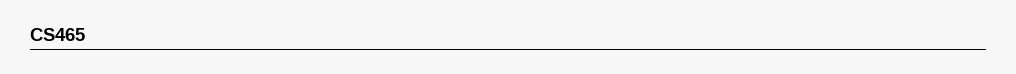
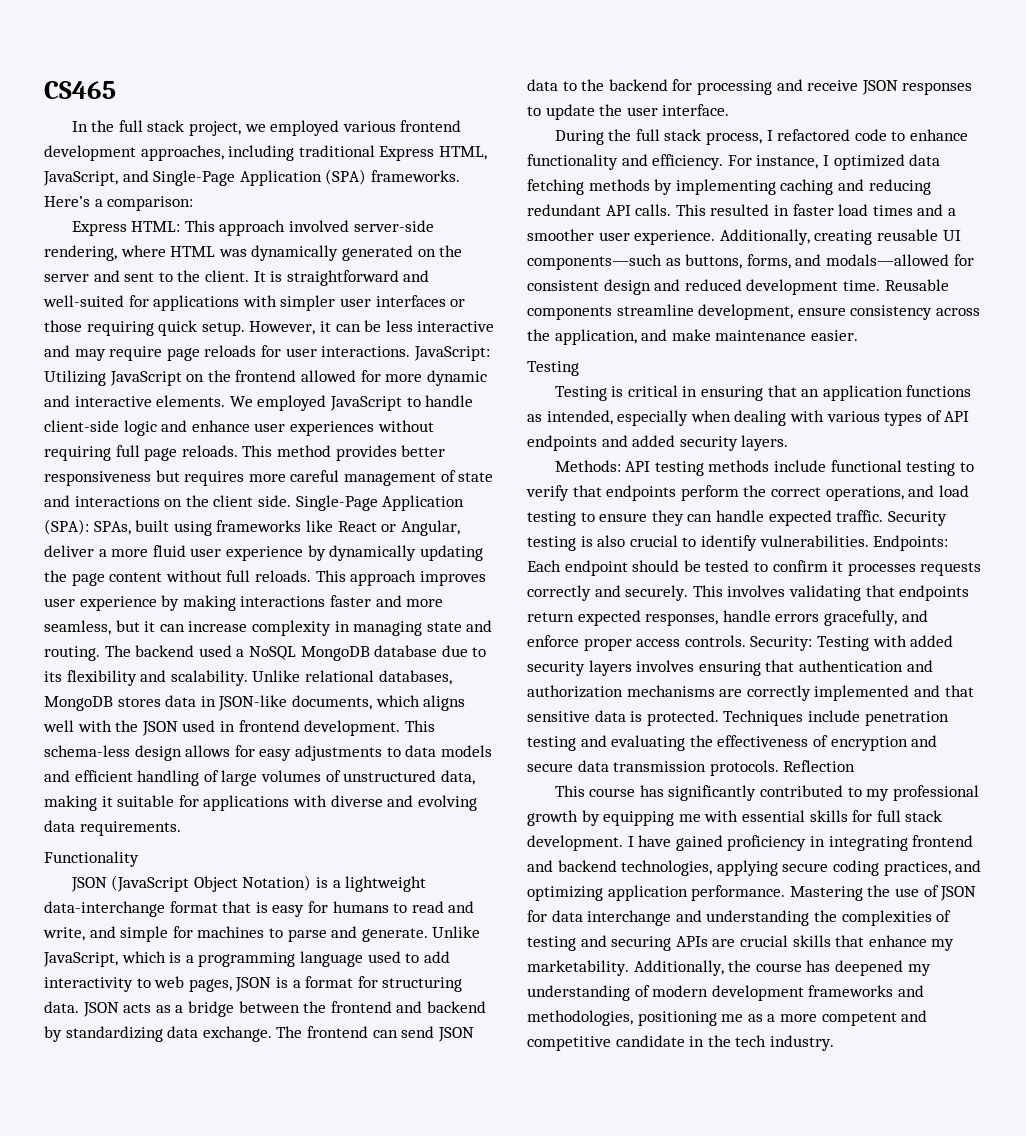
+ In the full stack project, we employed various frontend development approaches, including traditional Express HTML, JavaScript, and Single-Page Application (SPA) frameworks. Here’s a comparison:
+ Express HTML: This approach involved server-side rendering, where HTML was dynamically generated on the server and sent to the client. It is straightforward and well-suited for applications with simpler user interfaces or those requiring quick setup. However, it can be less interactive and may require page reloads for user interactions. JavaScript: Utilizing JavaScript on the frontend allowed for more dynamic and interactive elements. We employed JavaScript to handle client-side logic and enhance user experiences without requiring full page reloads. This method provides better responsiveness but requires more careful management of state and interactions on the client side. Single-Page Application (SPA): SPAs, built using frameworks like React or Angular, deliver a more fluid user experience by dynamically updating the page content without full reloads. This approach improves user experience by making interactions faster and more seamless, but it can increase complexity in managing state and routing. The backend used a NoSQL MongoDB database due to its flexibility and scalability. Unlike relational databases, MongoDB stores data in JSON-like documents, which aligns well with the JSON used in frontend development. This schema-less design allows for easy adjustments to data models and efficient handling of large volumes of unstructured data, making it suitable for applications with diverse and evolving data requirements.
+ Functionality
+ JSON (JavaScript Object Notation) is a lightweight data-interchange format that is easy for humans to read and write, and simple for machines to parse and generate. Unlike JavaScript, which is a programming language used to add interactivity to web pages, JSON is a format for structuring data. JSON acts as a bridge between the frontend and backend by standardizing data exchange. The frontend can send JSON data to the backend for processing and receive JSON responses to update the user interface.
+ During the full stack process, I refactored code to enhance functionality and efficiency. For instance, I optimized data fetching methods by implementing caching and reducing redundant API calls. This resulted in faster load times and a smoother user experience. Additionally, creating reusable UI components—such as buttons, forms, and modals—allowed for consistent design and reduced development time. Reusable components streamline development, ensure consistency across the application, and make maintenance easier.
+ Testing
+ Testing is critical in ensuring that an application functions as intended, especially when dealing with various types of API endpoints and added security layers.
+ Methods: API testing methods include functional testing to verify that endpoints perform the correct operations, and load testing to ensure they can handle expected traffic. Security testing is also crucial to identify vulnerabilities. Endpoints: Each endpoint should be tested to confirm it processes requests correctly and securely. This involves validating that endpoints return expected responses, handle errors gracefully, and enforce proper access controls. Security: Testing with added security layers involves ensuring that authentication and authorization mechanisms are correctly implemented and that sensitive data is protected. Techniques include penetration testing and evaluating the effectiveness of encryption and secure data transmission protocols. Reflection
+ This course has significantly contributed to my professional growth by equipping me with essential skills for full stack development. I have gained proficiency in integrating frontend and backend technologies, applying secure coding practices, and optimizing application performance. Mastering the use of JSON for data interchange and understanding the complexities of testing and securing APIs are crucial skills that enhance my marketability. Additionally, the course has deepened my understanding of modern development frameworks and methodologies, positioning me as a more competent and competitive candidate in the tech industry.

